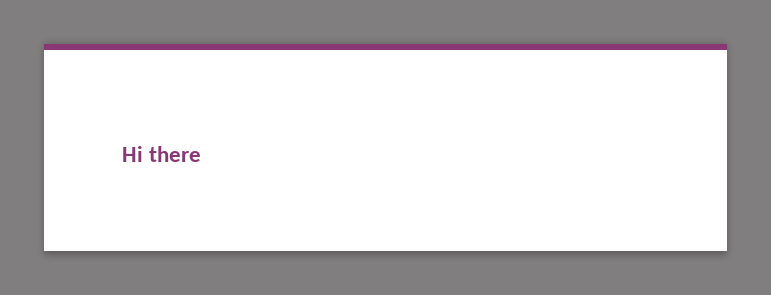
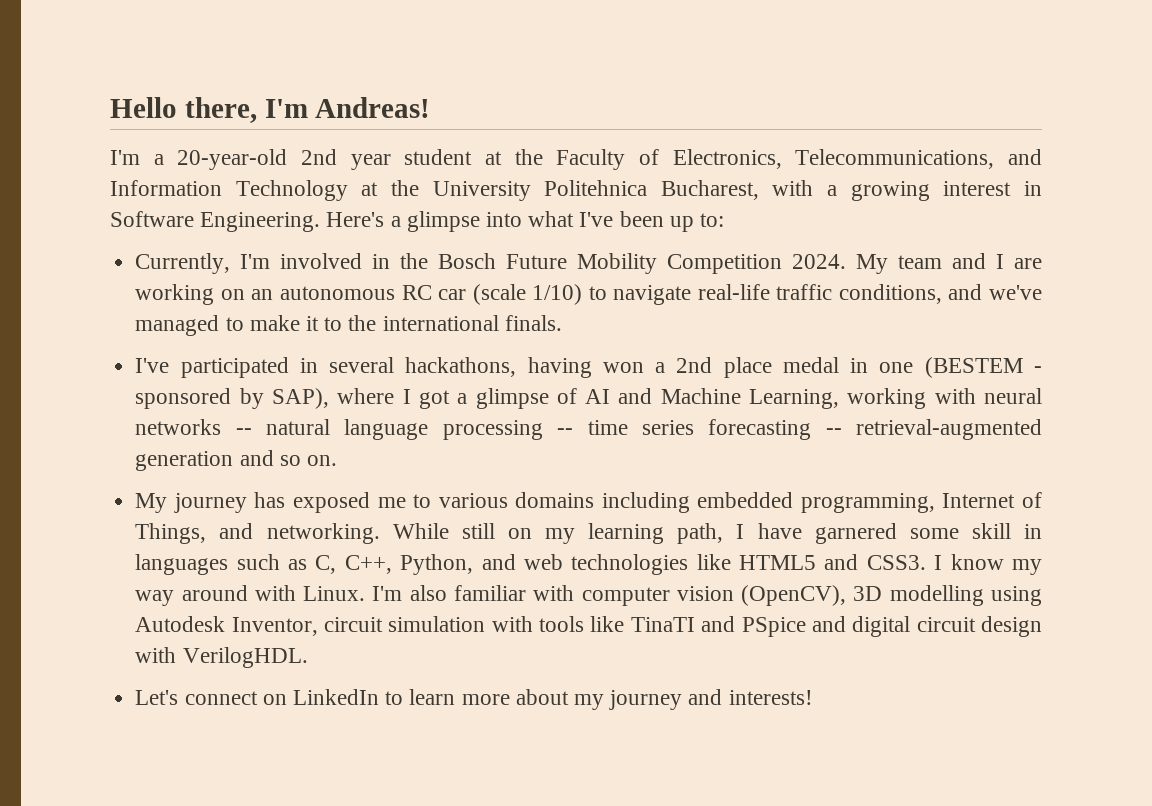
- Hi there
+ Hello there, I'm Andreas!
+ I'm a 20-year-old 2nd year student at the Faculty of Electronics, Telecommunications, and Information Technology at the University Politehnica Bucharest, with a growing interest in Software Engineering. Here's a glimpse into what I've been up to:
+ Currently, I'm involved in the Bosch Future Mobility Competition 2024. My team and I are working on an autonomous RC car (scale 1/10) to navigate real-life traffic conditions, and we've managed to make it to the international finals.
+ I've participated in several hackathons, having won a 2nd place medal in one (BESTEM - sponsored by SAP), where I got a glimpse of AI and Machine Learning, working with neural networks -- natural language processing -- time series forecasting -- retrieval-augmented generation and so on.
+ My journey has exposed me to various domains including embedded programming, Internet of Things, and networking. While still on my learning path, I have garnered some skill in languages such as C, C++, Python, and web technologies like HTML5 and CSS3. I know my way around with Linux. I'm also familiar with computer vision (OpenCV), 3D modelling using Autodesk Inventor, circuit simulation with tools like TinaTI and PSpice and digital circuit design with VerilogHDL.
+ Let's connect on LinkedIn to learn more about my journey and interests!

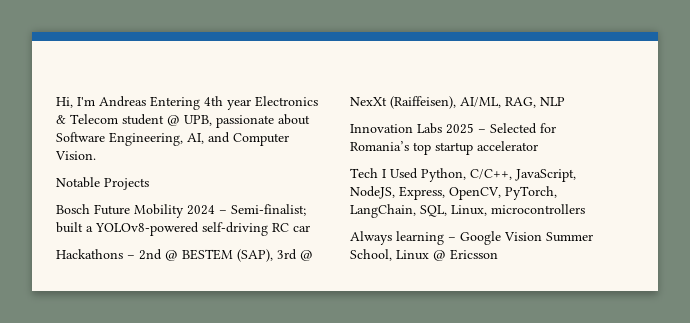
- Hello there, I'm Andreas!
- I'm a 20-year-old 2nd year student at the Faculty of Electronics, Telecommunications, and Information Technology at the University Politehnica Bucharest, with a growing interest in Software Engineering. Here's a glimpse into what I've been up to:
- Currently, I'm involved in the Bosch Future Mobility Competition 2024. My team and I are working on an autonomous RC car (scale 1/10) to navigate real-life traffic conditions, and we've managed to make it to the international finals.
- I've participated in several hackathons, having won a 2nd place medal in one (BESTEM - sponsored by SAP), where I got a glimpse of AI and Machine Learning, working with neural networks -- natural language processing -- time series forecasting -- retrieval-augmented generation and so on.
- My journey has exposed me to various domains including embedded programming, Internet of Things, and networking. While still on my learning path, I have garnered some skill in languages such as C, C++, Python, and web technologies like HTML5 and CSS3. I know my way around with Linux. I'm also familiar with computer vision (OpenCV), 3D modelling using Autodesk Inventor, circuit simulation with tools like TinaTI and PSpice and digital circuit design with VerilogHDL.
- Let's connect on LinkedIn to learn more about my journey and interests!
+ Hi, I'm Andreas Entering 4th year Electronics & Telecom student @ UPB, passionate about Software Engineering, AI, and Computer Vision.
+ Notable Projects
+ Bosch Future Mobility 2024 – Semi-finalist; built a YOLOv8-powered self-driving RC car
+ Hackathons – 2nd @ BESTEM (SAP), 3rd @ NexXt (Raiffeisen), AI/ML, RAG, NLP
+ Innovation Labs 2025 – Selected for Romania’s top startup accelerator
+ Tech I Used Python, C/C++, JavaScript, NodeJS, Express, OpenCV, PyTorch, LangChain, SQL, Linux, microcontrollers
+ Always learning – Google Vision Summer School, Linux @ Ericsson

